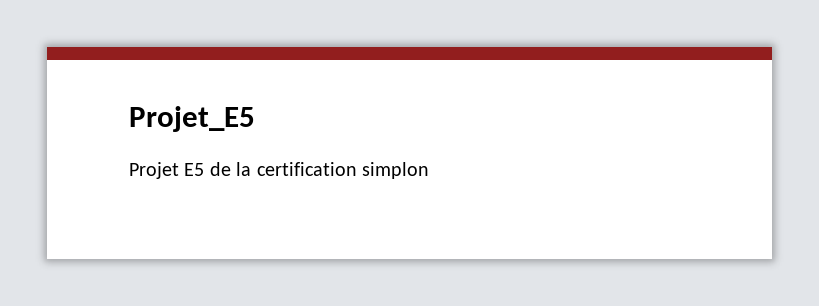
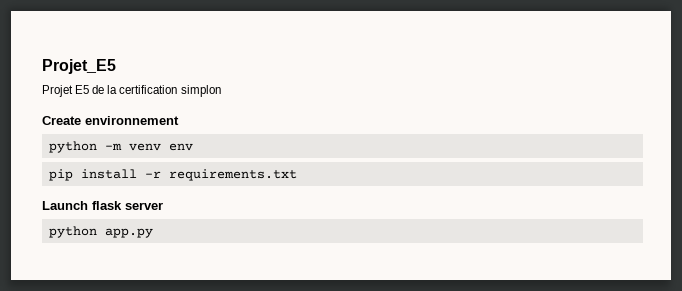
+ Create environnement
+ python -m venv env
+ pip install -r requirements.txt
+ Launch flask server
+ python app.py

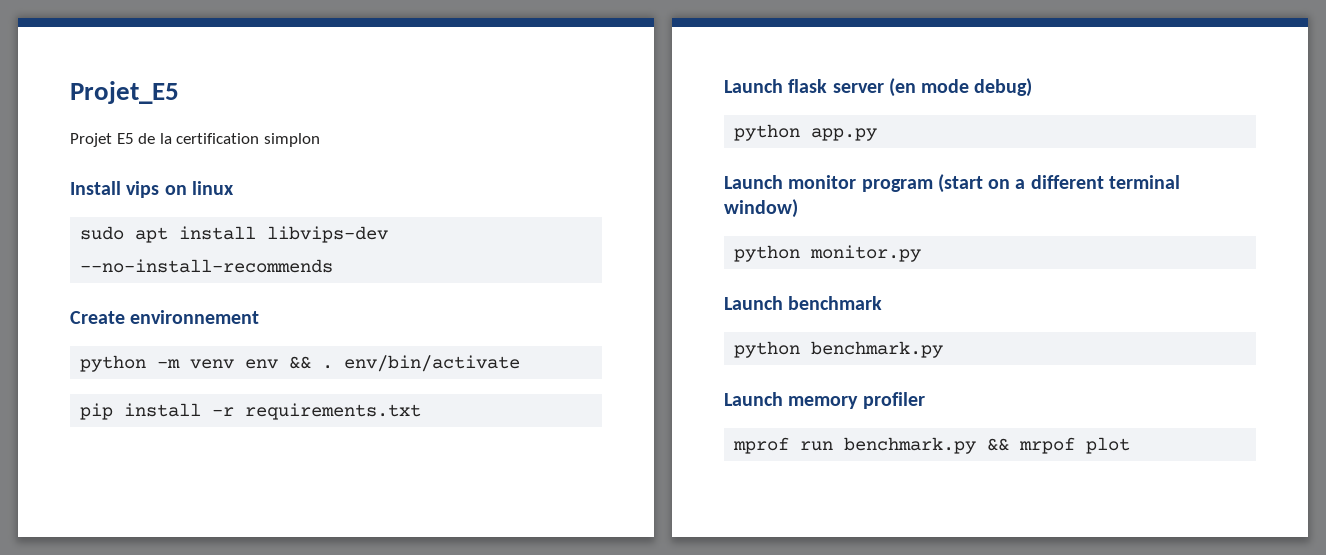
+ Install vips on linux
+ sudo apt install libvips-dev --no-install-recommends
- python -m venv env
+ python -m venv env && . env/bin/activate
- Launch flask server
+ Launch flask server (en mode debug)
+ Launch monitor program (start on a different terminal window)
+ python monitor.py
+ Launch benchmark
+ python benchmark.py
+ Launch memory profiler
+ mprof run benchmark.py && mrpof plot

